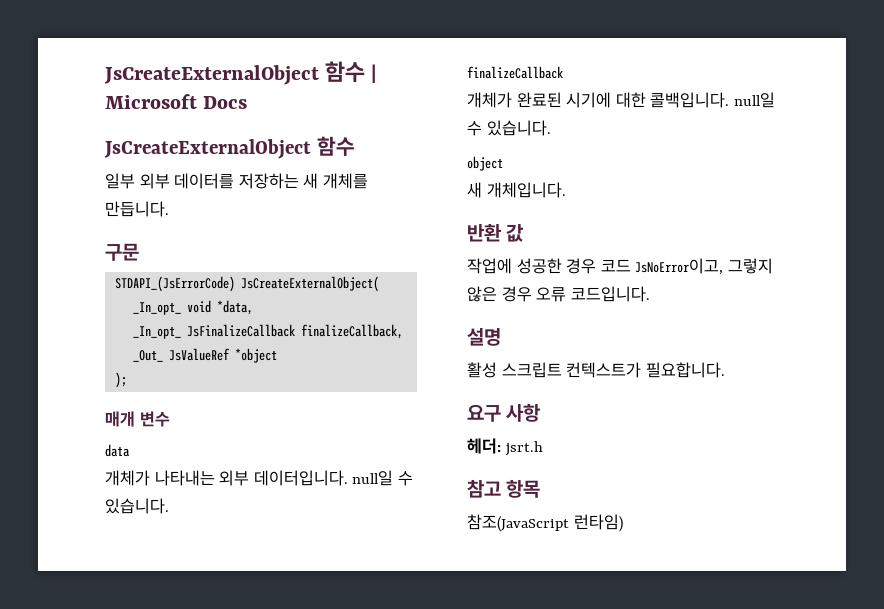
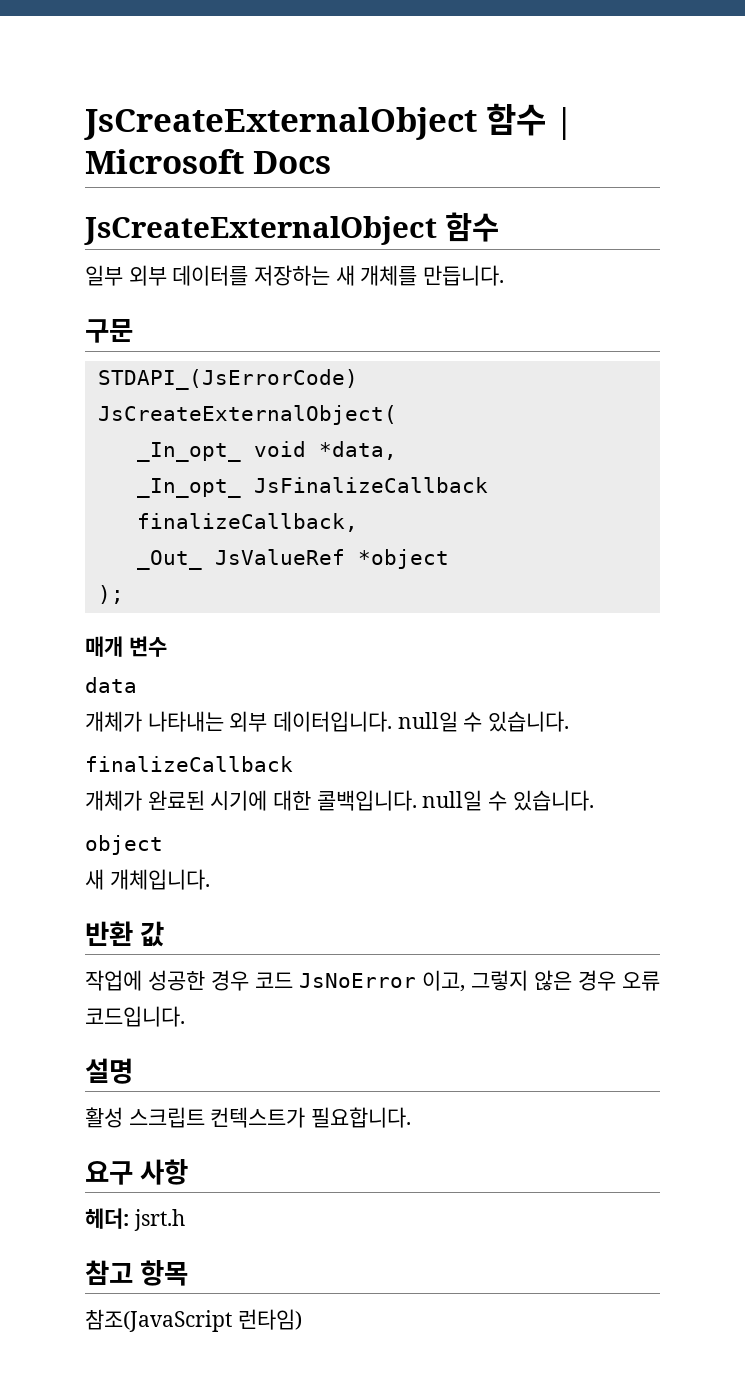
- 작업에 성공한 경우 코드 JsNoError이고, 그렇지 않은 경우 오류 코드입니다.
+ 작업에 성공한 경우 코드 JsNoError 이고, 그렇지 않은 경우 오류 코드입니다.

